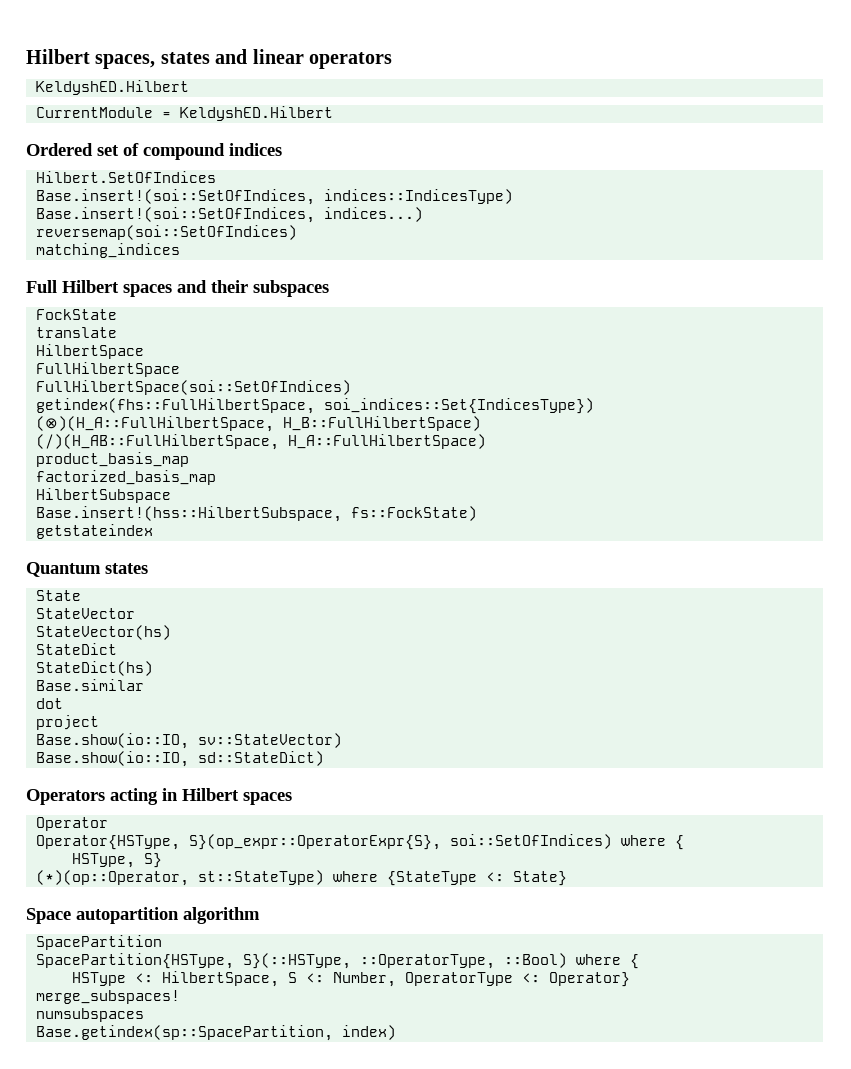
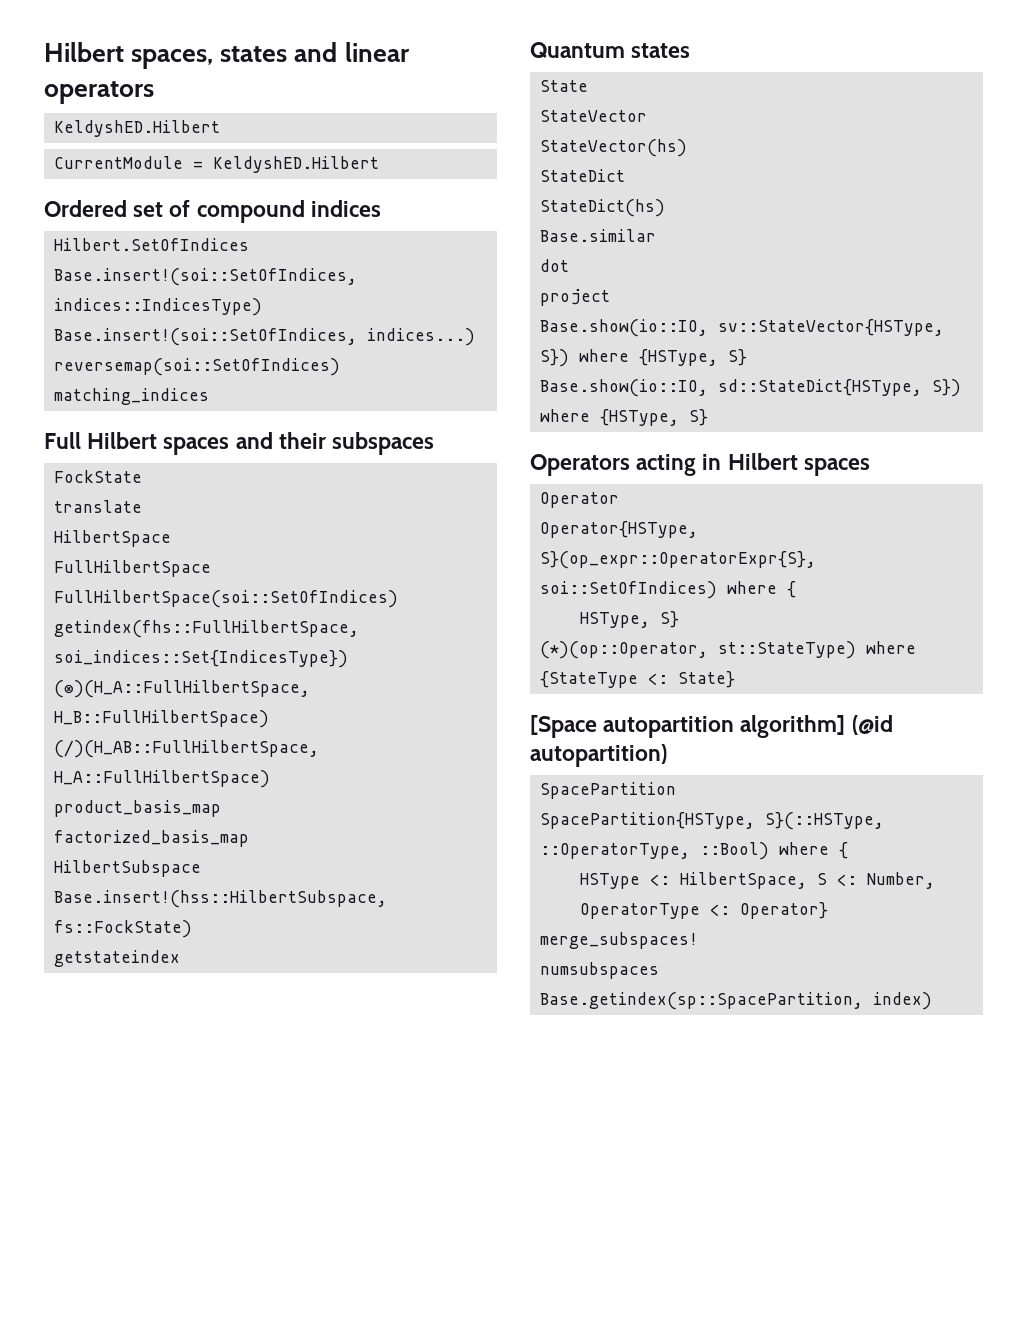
- Base.show(io::IO, sv::StateVector)
- Base.show(io::IO, sd::StateDict)
+ Base.show(io::IO, sv::StateVector{HSType, S}) where {HSType, S}
+ Base.show(io::IO, sd::StateDict{HSType, S}) where {HSType, S}
- Space autopartition algorithm
+ [Space autopartition algorithm] (@id autopartition)

